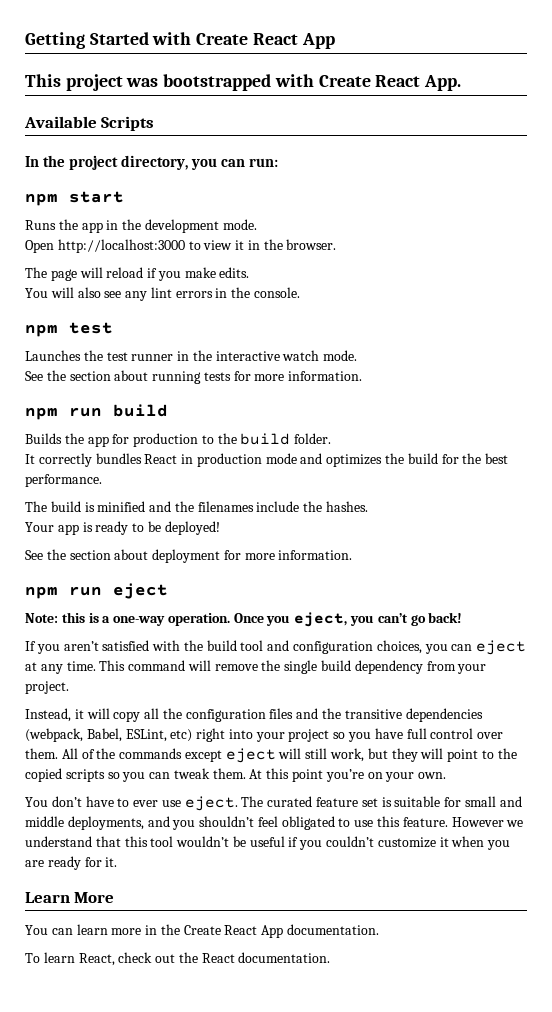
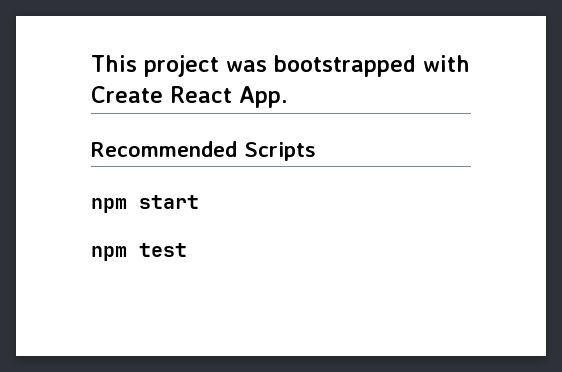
- Getting Started with Create React App
- Available Scripts
+ Recommended Scripts
- In the project directory, you can run:
  npm start
- Runs the app in the development mode.
- Open http://localhost:3000 to view it in the browser.
- The page will reload if you make edits.
- You will also see any lint errors in the console.
  npm test
- Launches the test runner in the interactive watch mode.
- See the section about running tests for more information.
- npm run build
- Builds the app for production to the build folder.
- It correctly bundles React in production mode and optimizes the build for the best performance.
- The build is minified and the filenames include the hashes.
- Your app is ready to be deployed!
- See the section about deployment for more information.
- npm run eject
- Note: this is a one-way operation. Once you eject, you can’t go back!
- If you aren’t satisfied with the build tool and configuration choices, you can eject at any time. This command will remove the single build dependency from your project.
- Instead, it will copy all the configuration files and the transitive dependencies (webpack, Babel, ESLint, etc) right into your project so you have full control over them. All of the commands except eject will still work, but they will point to the copied scripts so you can tweak them. At this point you’re on your own.
- You don’t have to ever use eject. The curated feature set is suitable for small and middle deployments, and you shouldn’t feel obligated to use this feature. However we understand that this tool wouldn’t be useful if you couldn’t customize it when you are ready for it.
- Learn More
- You can learn more in the Create React App documentation.
- To learn React, check out the React documentation.

